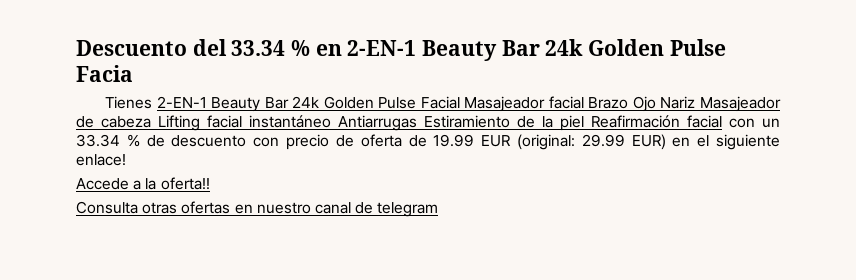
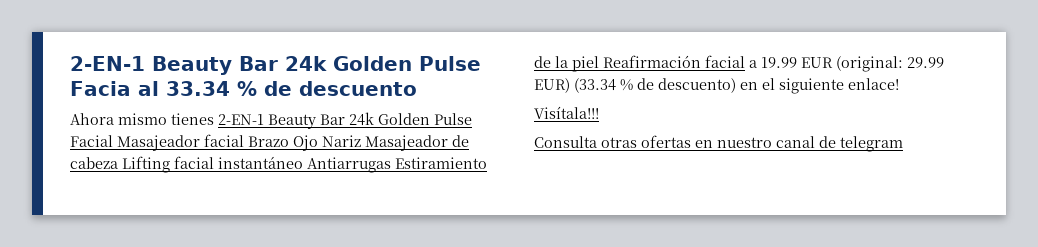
- Descuento del 33.34 % en 2-EN-1 Beauty Bar 24k Golden Pulse Facia
- Tienes 2-EN-1 Beauty Bar 24k Golden Pulse Facial Masajeador facial Brazo Ojo Nariz Masajeador de cabeza Lifting facial instantáneo Antiarrugas Estiramiento de la piel Reafirmación facial con un 33.34 % de descuento con precio de oferta de 19.99 EUR (original: 29.99 EUR) en el siguiente enlace!
+ 2-EN-1 Beauty Bar 24k Golden Pulse Facia al 33.34 % de descuento
+ Ahora mismo tienes 2-EN-1 Beauty Bar 24k Golden Pulse Facial Masajeador facial Brazo Ojo Nariz Masajeador de cabeza Lifting facial instantáneo Antiarrugas Estiramiento de la piel Reafirmación facial a 19.99 EUR (original: 29.99 EUR) (33.34 % de descuento) en el siguiente enlace!
- Accede a la oferta!!
+ Visítala!!!

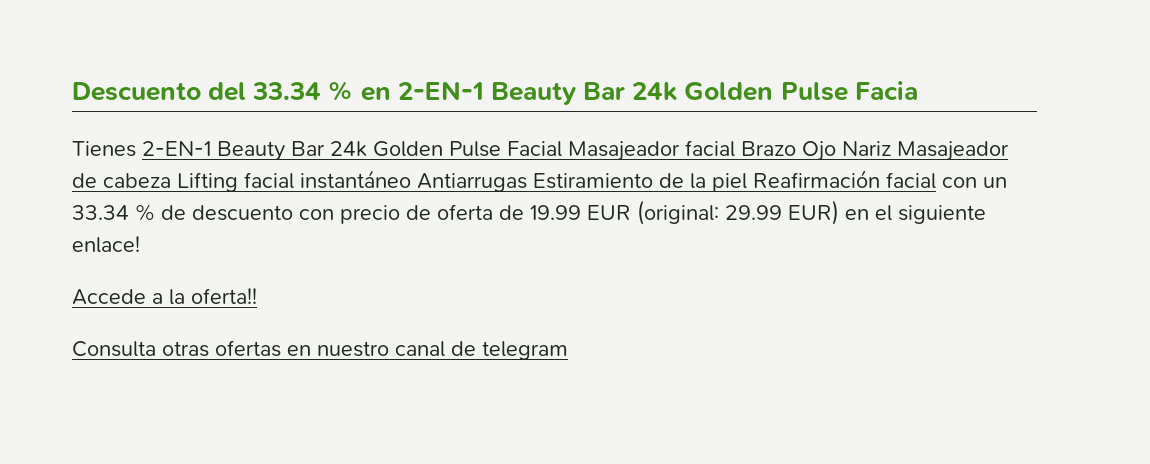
- 2-EN-1 Beauty Bar 24k Golden Pulse Facia al 33.34 % de descuento
- Ahora mismo tienes 2-EN-1 Beauty Bar 24k Golden Pulse Facial Masajeador facial Brazo Ojo Nariz Masajeador de cabeza Lifting facial instantáneo Antiarrugas Estiramiento de la piel Reafirmación facial a 19.99 EUR (original: 29.99 EUR) (33.34 % de descuento) en el siguiente enlace!
+ Descuento del 33.34 % en 2-EN-1 Beauty Bar 24k Golden Pulse Facia
+ Tienes 2-EN-1 Beauty Bar 24k Golden Pulse Facial Masajeador facial Brazo Ojo Nariz Masajeador de cabeza Lifting facial instantáneo Antiarrugas Estiramiento de la piel Reafirmación facial con un 33.34 % de descuento con precio de oferta de 19.99 EUR (original: 29.99 EUR) en el siguiente enlace!
- Visítala!!!
+ Accede a la oferta!!

